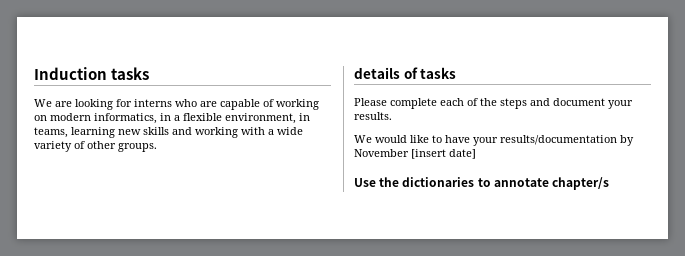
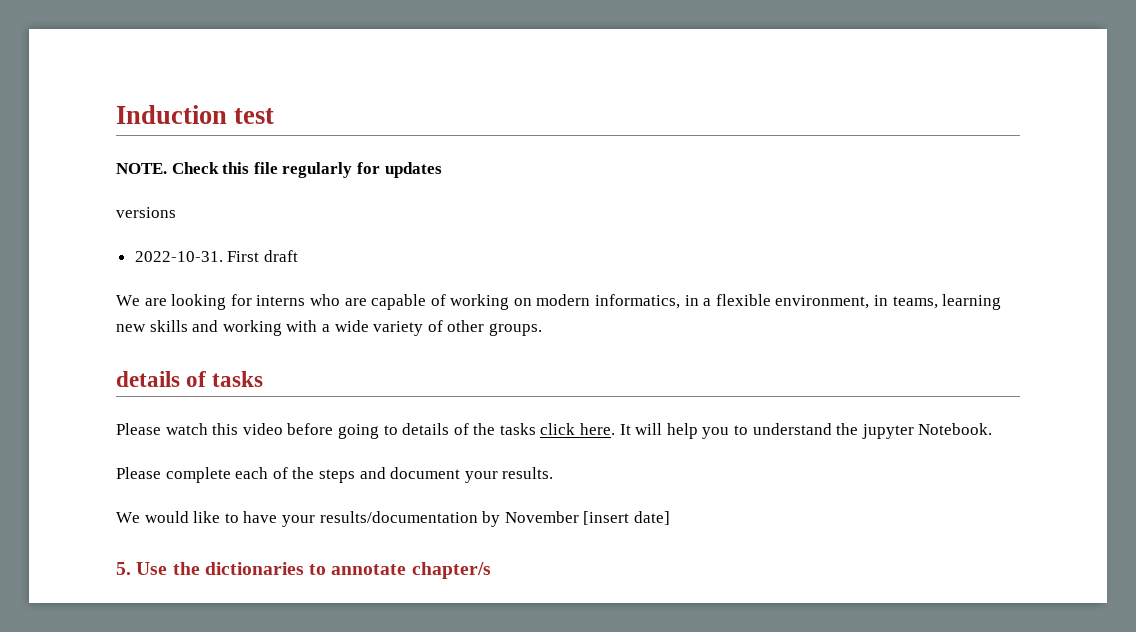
- Induction tasks
+ Induction test
+ NOTE. Check this file regularly for updates
+ versions
+ 2022-10-31. First draft
+ Please watch this video before going to details of the tasks click here. It will help you to understand the jupyter Notebook.
- Use the dictionaries to annotate chapter/s
+ 5. Use the dictionaries to annotate chapter/s

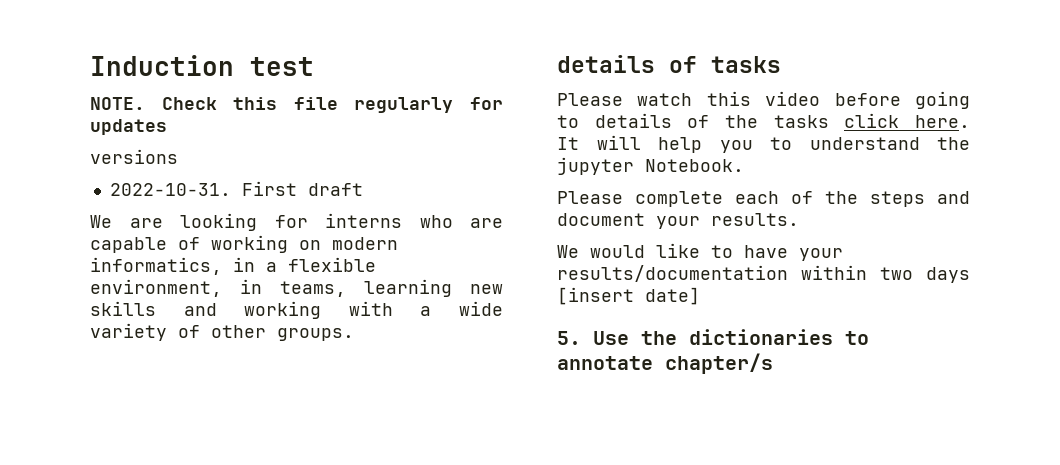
- We would like to have your results/documentation by November [insert date]
+ We would like to have your results/documentation within two days [insert date]

